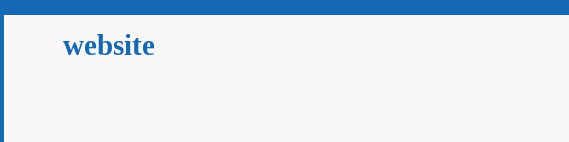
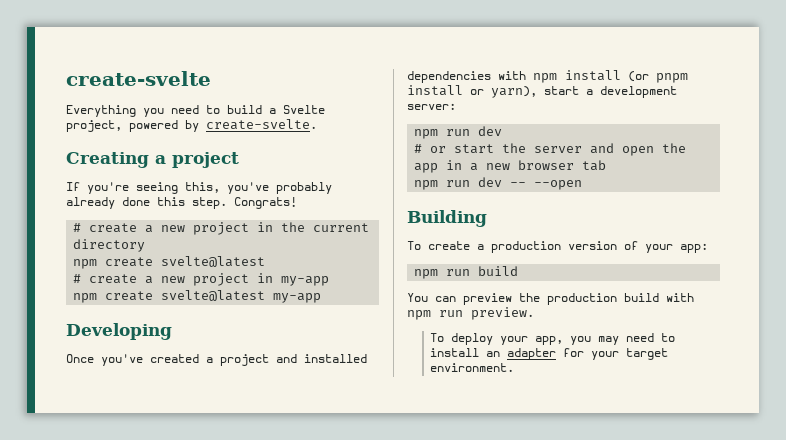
- website
+ create-svelte
+ Everything you need to build a Svelte project, powered by create-svelte.
+ Creating a project
+ If you're seeing this, you've probably already done this step. Congrats!
+ # create a new project in the current directory
+ npm create svelte@latest
+ # create a new project in my-app
+ npm create svelte@latest my-app
+ Developing
+ Once you've created a project and installed dependencies with npm install (or pnpm install or yarn), start a development server:
+ npm run dev
+ # or start the server and open the app in a new browser tab
+ npm run dev -- --open
+ Building
+ To create a production version of your app:
+ npm run build
+ You can preview the production build with npm run preview.
+ To deploy your app, you may need to install an adapter for your target environment.

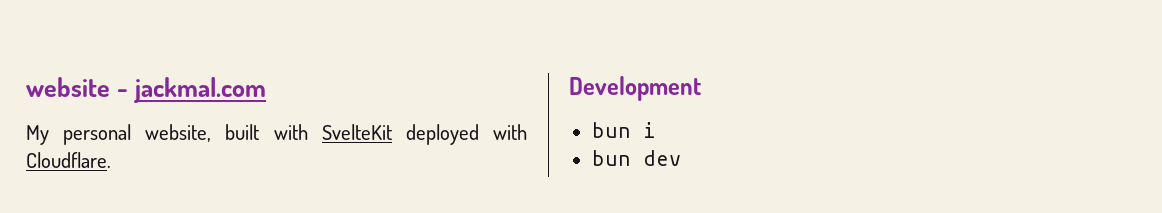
- create-svelte
- Everything you need to build a Svelte project, powered by create-svelte.
- Creating a project
- If you're seeing this, you've probably already done this step. Congrats!
- # create a new project in the current directory
- npm create svelte@latest
- # create a new project in my-app
- npm create svelte@latest my-app
- Developing
- Once you've created a project and installed dependencies with npm install (or pnpm install or yarn), start a development server:
- npm run dev
- # or start the server and open the app in a new browser tab
- npm run dev -- --open
- Building
- To create a production version of your app:
- npm run build
- You can preview the production build with npm run preview.
- To deploy your app, you may need to install an adapter for your target environment.
+ website - jackmal.com
+ My personal website, built with SvelteKit deployed with Cloudflare.
+ Development
+ bun i
+ bun dev

